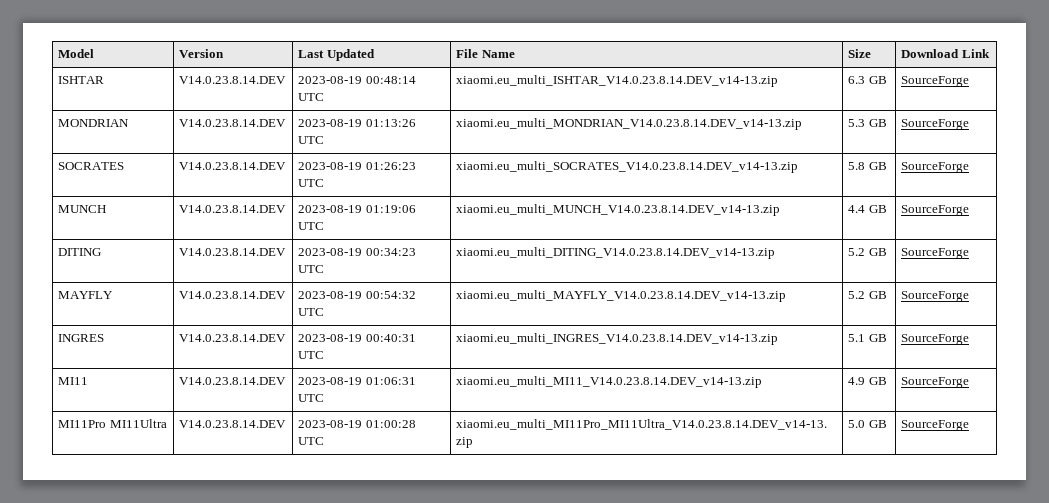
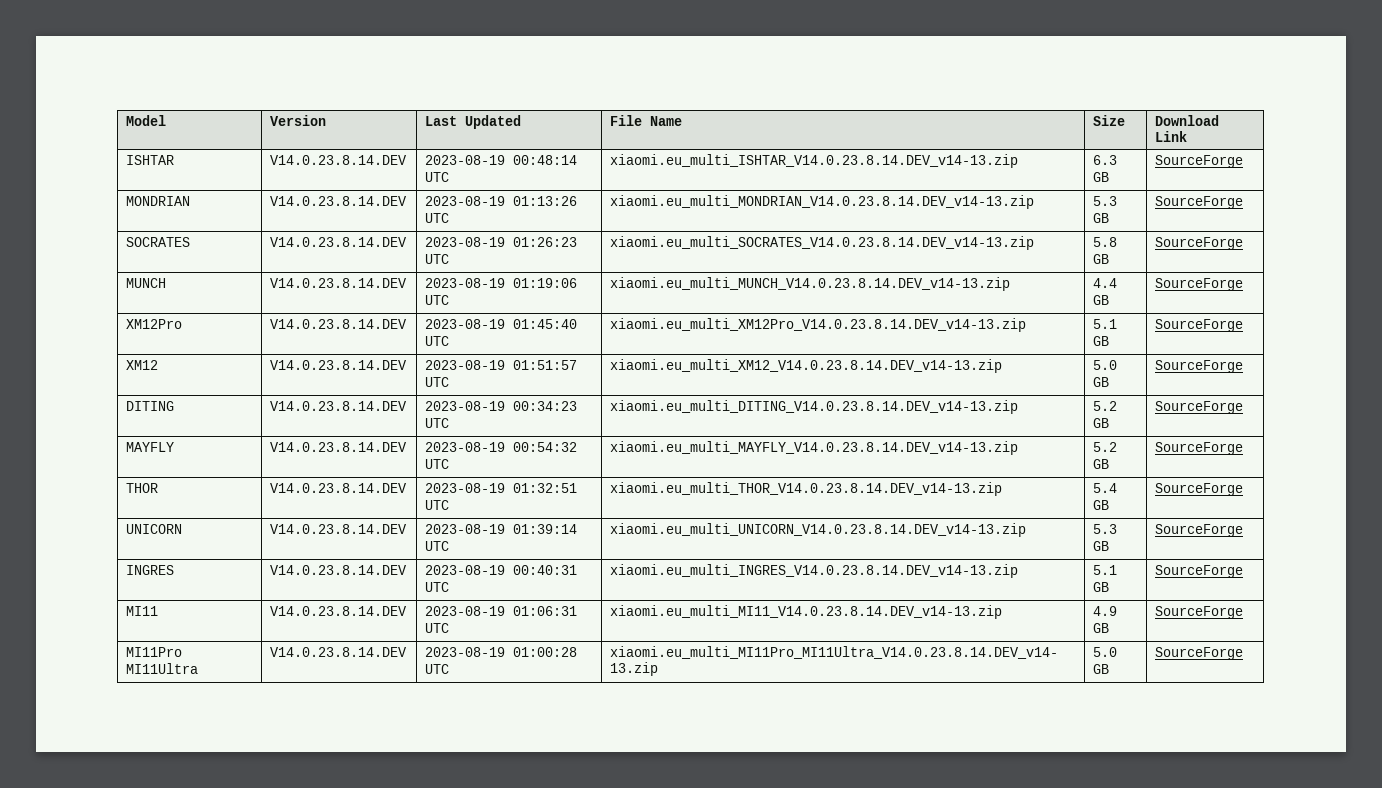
+ XM12Pro | V14.0.23.8.14.DEV | 2023-08-19 01:45:40 UTC | xiaomi.eu_multi_XM12Pro_V14.0.23.8.14.DEV_v14-13.zip | 5.1 GB | SourceForge
+ XM12 | V14.0.23.8.14.DEV | 2023-08-19 01:51:57 UTC | xiaomi.eu_multi_XM12_V14.0.23.8.14.DEV_v14-13.zip | 5.0 GB | SourceForge
+ THOR | V14.0.23.8.14.DEV | 2023-08-19 01:32:51 UTC | xiaomi.eu_multi_THOR_V14.0.23.8.14.DEV_v14-13.zip | 5.4 GB | SourceForge
+ UNICORN | V14.0.23.8.14.DEV | 2023-08-19 01:39:14 UTC | xiaomi.eu_multi_UNICORN_V14.0.23.8.14.DEV_v14-13.zip | 5.3 GB | SourceForge

